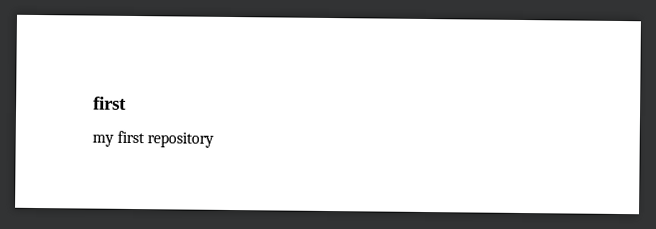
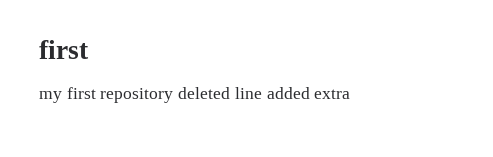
- my first repository
+ my first repository deleted line added extra

